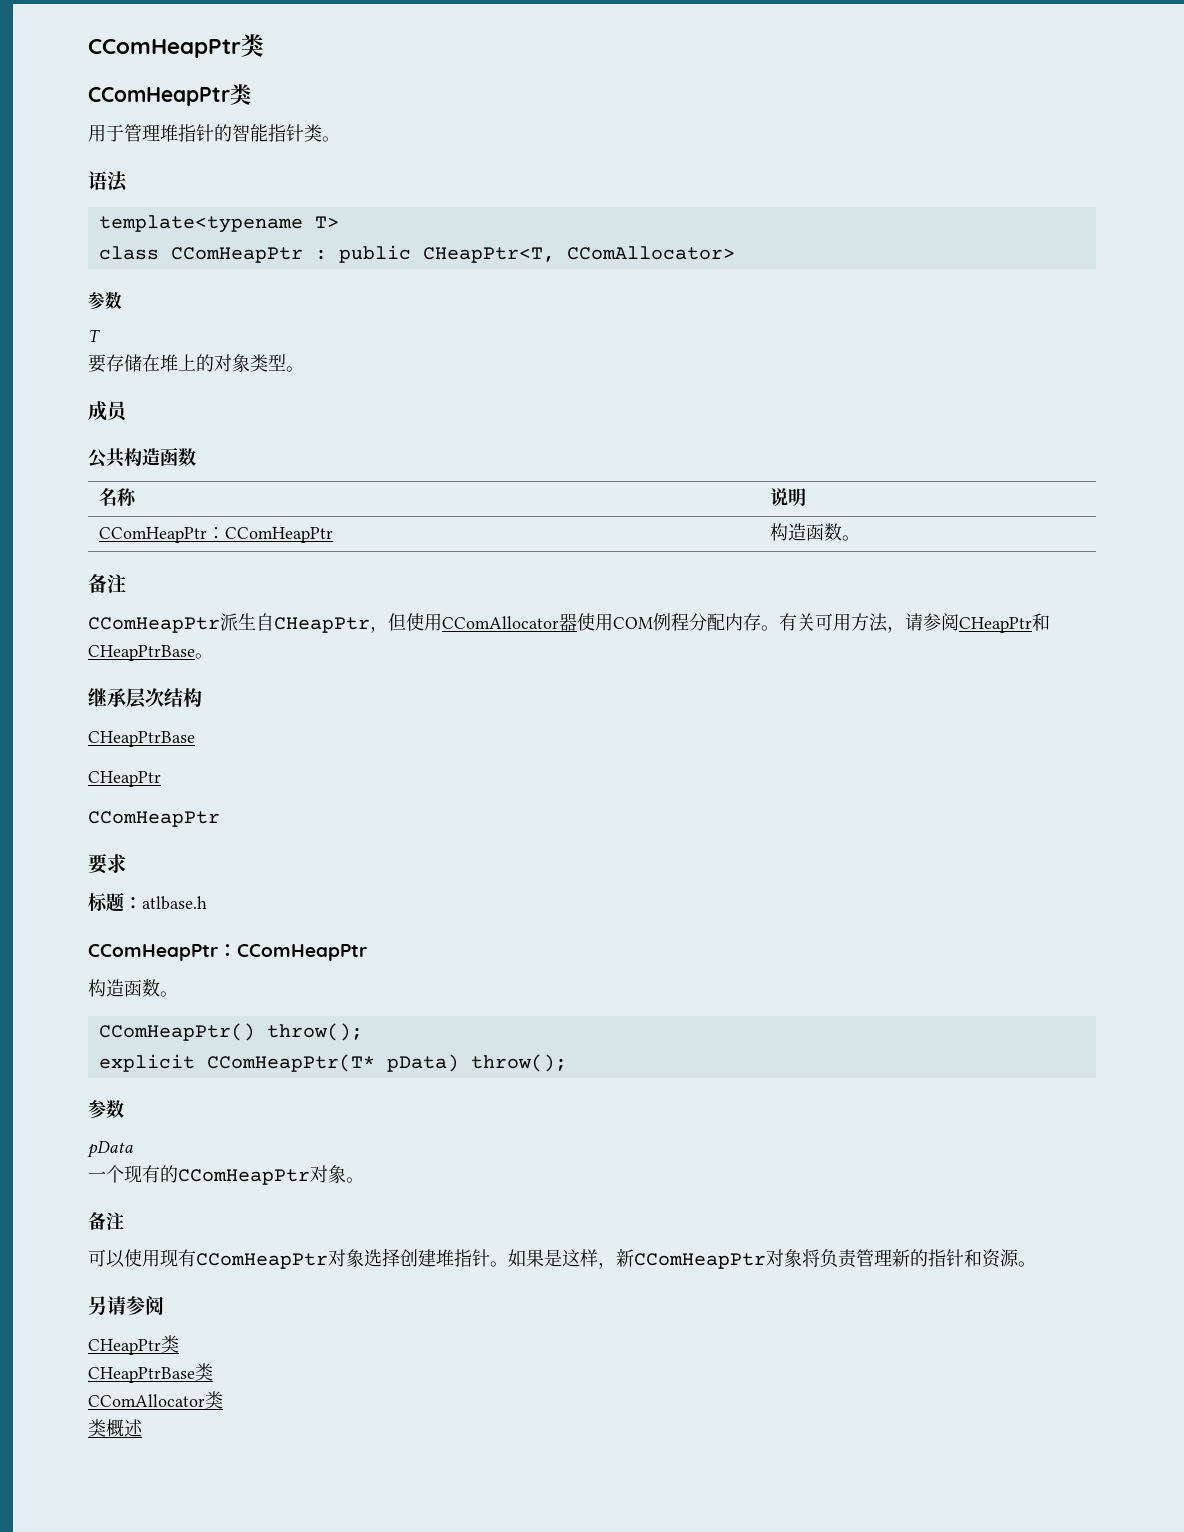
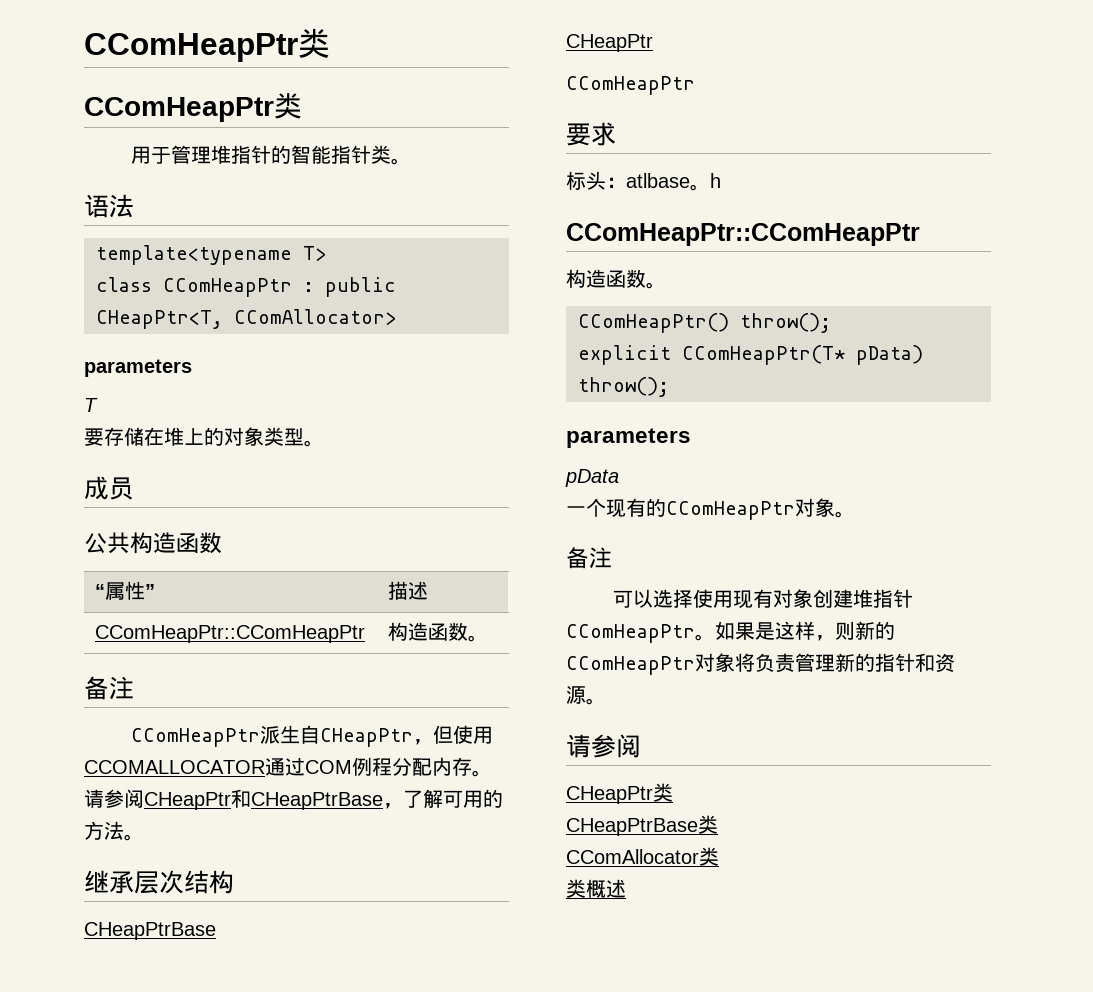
  class CComHeapPtr : public CHeapPtr<T, CComAllocator>
- 参数
+ parameters
- 名称 | 说明
- CComHeapPtr：CComHeapPtr | 构造函数。
+ “属性” | 描述
+ CComHeapPtr::CComHeapPtr | 构造函数。
- CComHeapPtr派生自CHeapPtr，但使用CComAllocator器使用COM例程分配内存。
+ CComHeapPtr派生自CHeapPtr，但使用CCOMALLOCATOR通过COM例程分配内存。
- 有关可用方法，请参阅CHeapPtr和CHeapPtrBase。
+ 请参阅CHeapPtr和CHeapPtrBase，了解可用的方法。
- 标题：atlbase.h
- CComHeapPtr：CComHeapPtr
+ 标头：atlbase。h
+ CComHeapPtr::CComHeapPtr
  explicit CComHeapPtr(T* pData) throw();
- 参数
+ parameters
- 可以使用现有CComHeapPtr对象选择创建堆指针。
+ 可以选择使用现有对象创建堆指针CComHeapPtr。
- 如果是这样，新CComHeapPtr对象将负责管理新的指针和资源。
- 另请参阅
+ 如果是这样，则新的CComHeapPtr对象将负责管理新的指针和资源。
+ 请参阅

